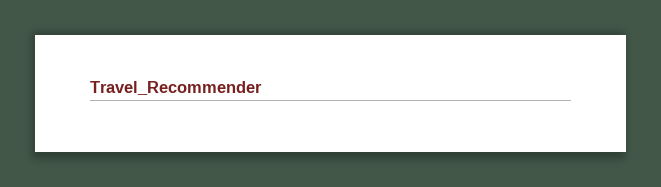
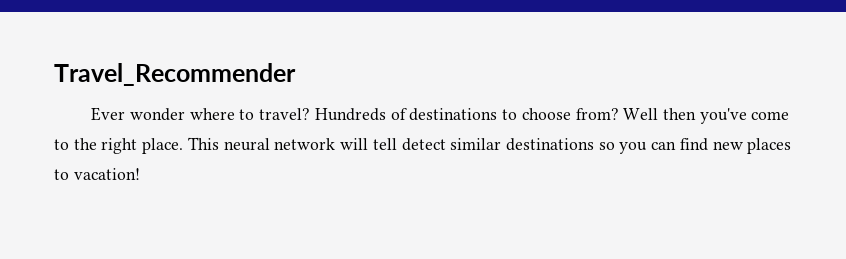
+ Ever wonder where to travel? Hundreds of destinations to choose from? Well then you've come to the right place. This neural network will tell detect similar destinations so you can find new places to vacation!

